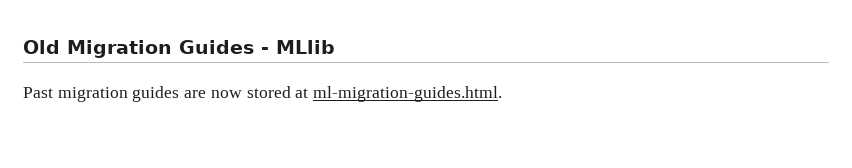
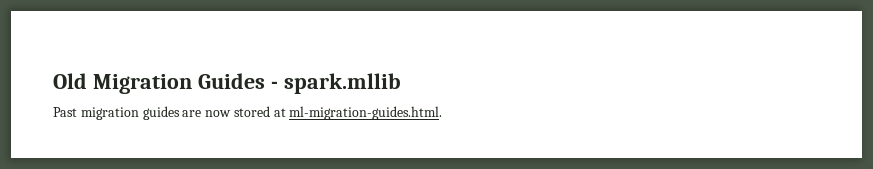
- Old Migration Guides - MLlib
+ Old Migration Guides - spark.mllib

